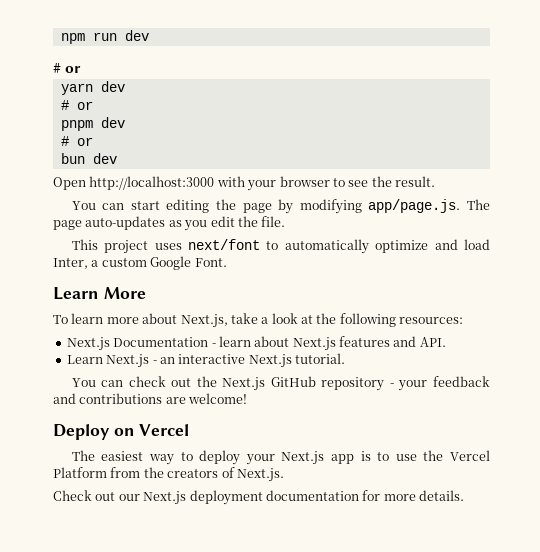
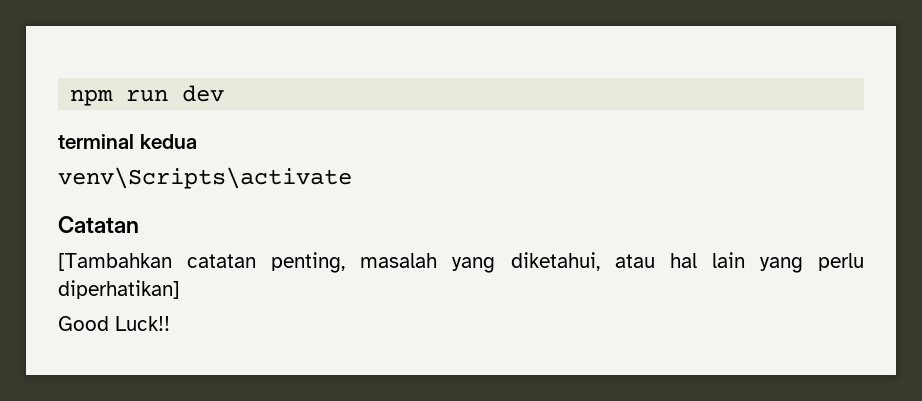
  npm run dev
- # or
- yarn dev
- # or
- pnpm dev
- # or
- bun dev
- Open http://localhost:3000 with your browser to see the result.
- You can start editing the page by modifying app/page.js. The page auto-updates as you edit the file.
- This project uses next/font to automatically optimize and load Inter, a custom Google Font.
- Learn More
- To learn more about Next.js, take a look at the following resources:
- Next.js Documentation - learn about Next.js features and API.
- Learn Next.js - an interactive Next.js tutorial.
- You can check out the Next.js GitHub repository - your feedback and contributions are welcome!
- Deploy on Vercel
- The easiest way to deploy your Next.js app is to use the Vercel Platform from the creators of Next.js.
- Check out our Next.js deployment documentation for more details.
+ terminal kedua
+ venv\Scripts\activate
+ Catatan
+ [Tambahkan catatan penting, masalah yang diketahui, atau hal lain yang perlu diperhatikan]
+ Good Luck!!

